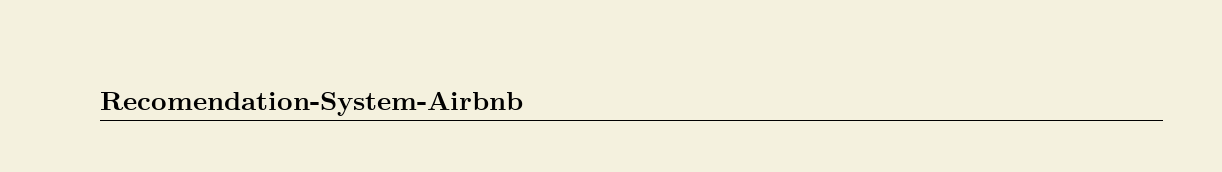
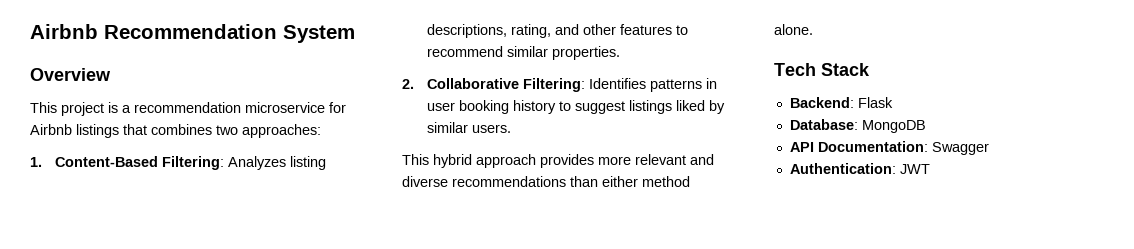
- Recomendation-System-Airbnb
+ Airbnb Recommendation System
+ Overview
+ This project is a recommendation microservice for Airbnb listings that combines two approaches:
+ 1. Content-Based Filtering: Analyzes listing descriptions, rating, and other features to recommend similar properties.
+ 2. Collaborative Filtering: Identifies patterns in user booking history to suggest listings liked by similar users.
+ This hybrid approach provides more relevant and diverse recommendations than either method alone.
+ Tech Stack
+ Backend: Flask
+ Database: MongoDB
+ API Documentation: Swagger
+ Authentication: JWT

